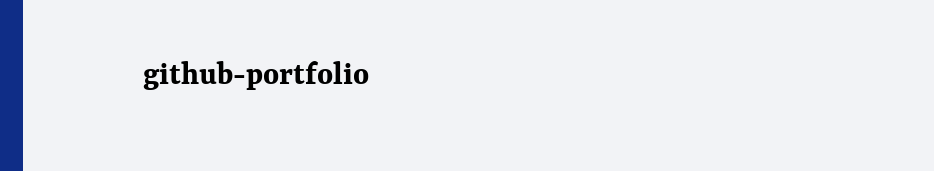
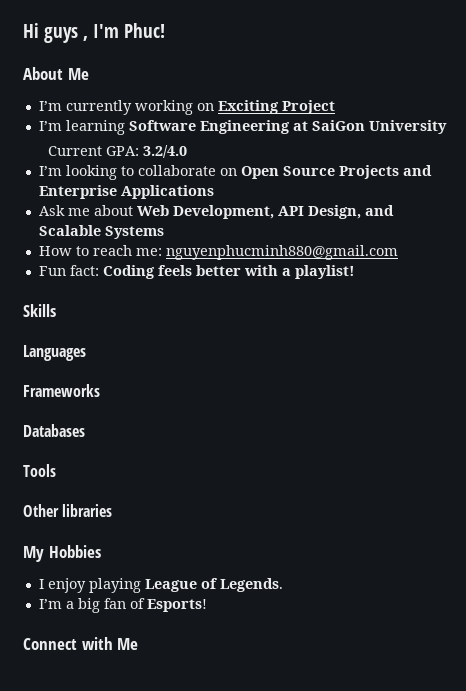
- github-portfolio
+ Hi guys , I'm Phuc!
+ About Me
+ I’m currently working on Exciting Project
+ I’m learning Software Engineering at SaiGon University
+ Current GPA: 3.2/4.0
+ I’m looking to collaborate on Open Source Projects and Enterprise Applications
+ Ask me about Web Development, API Design, and Scalable Systems
+ How to reach me: nguyenphucminh880@gmail.com
+ Fun fact: Coding feels better with a playlist!
+ Skills
+ Languages
+ Frameworks
+ Databases
+ Tools
+ Other libraries
+ My Hobbies
+ I enjoy playing League of Legends.
+ I’m a big fan of Esports!
+ Connect with Me

